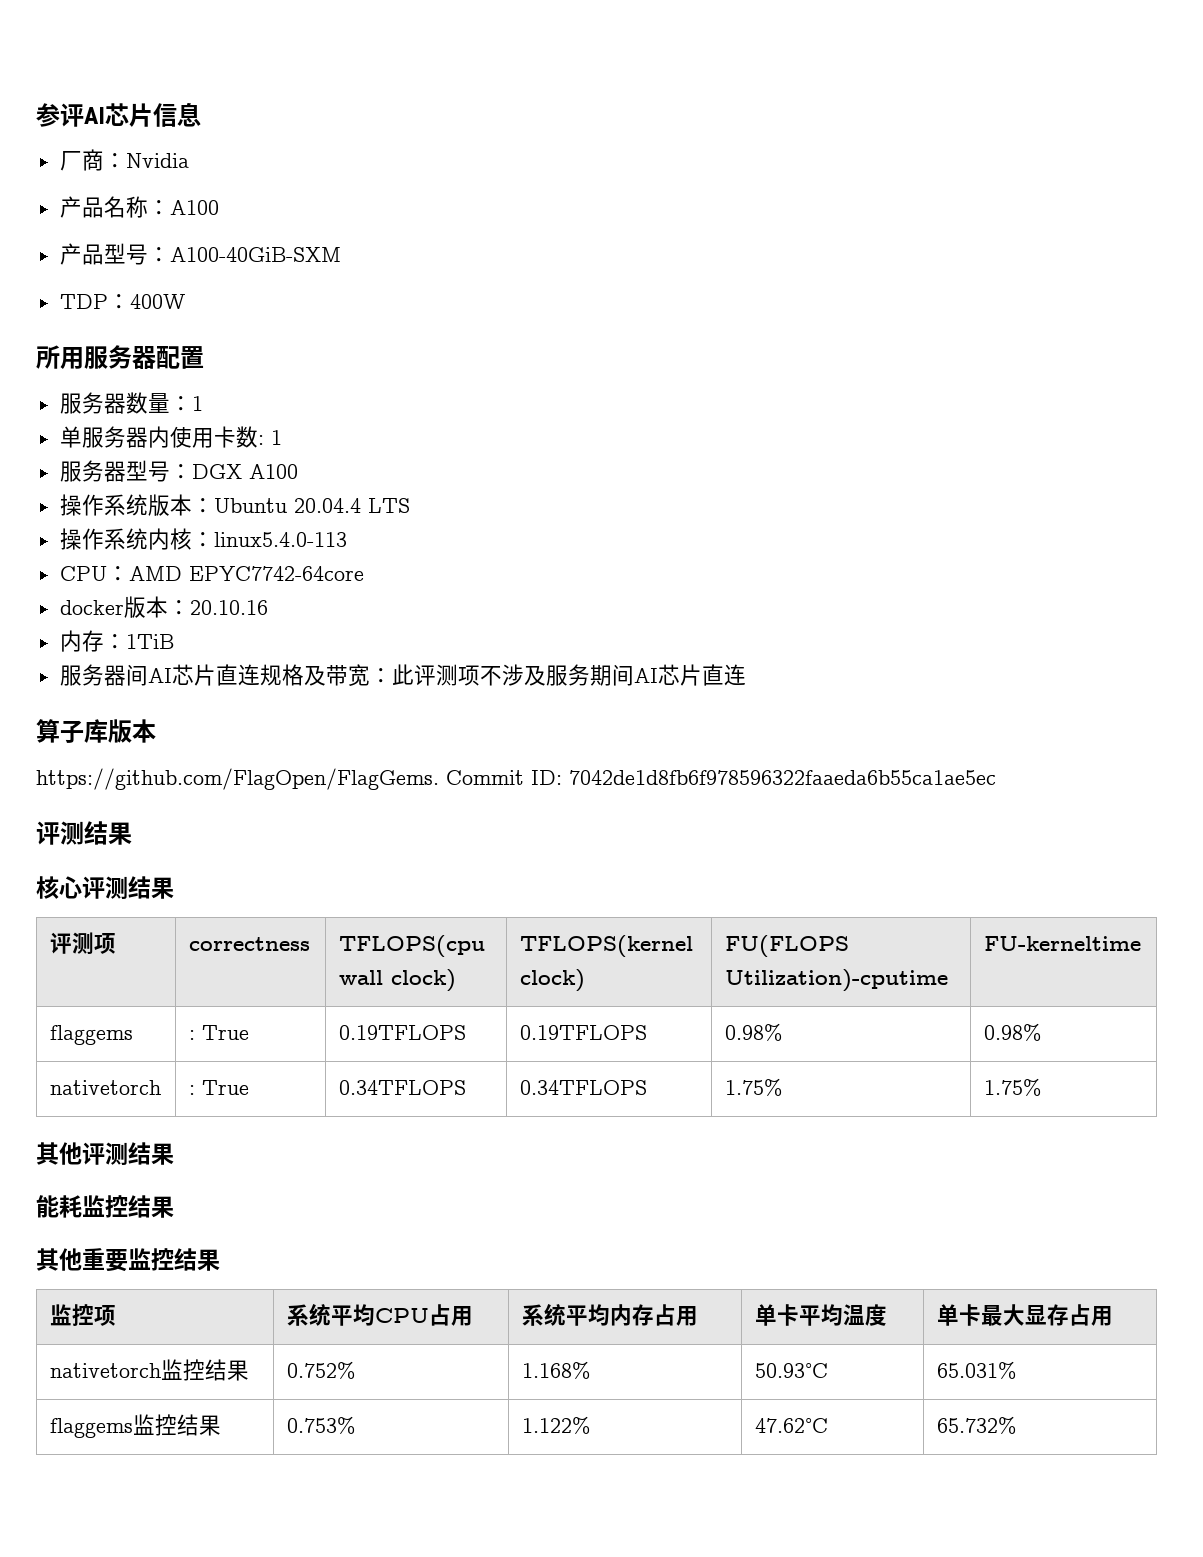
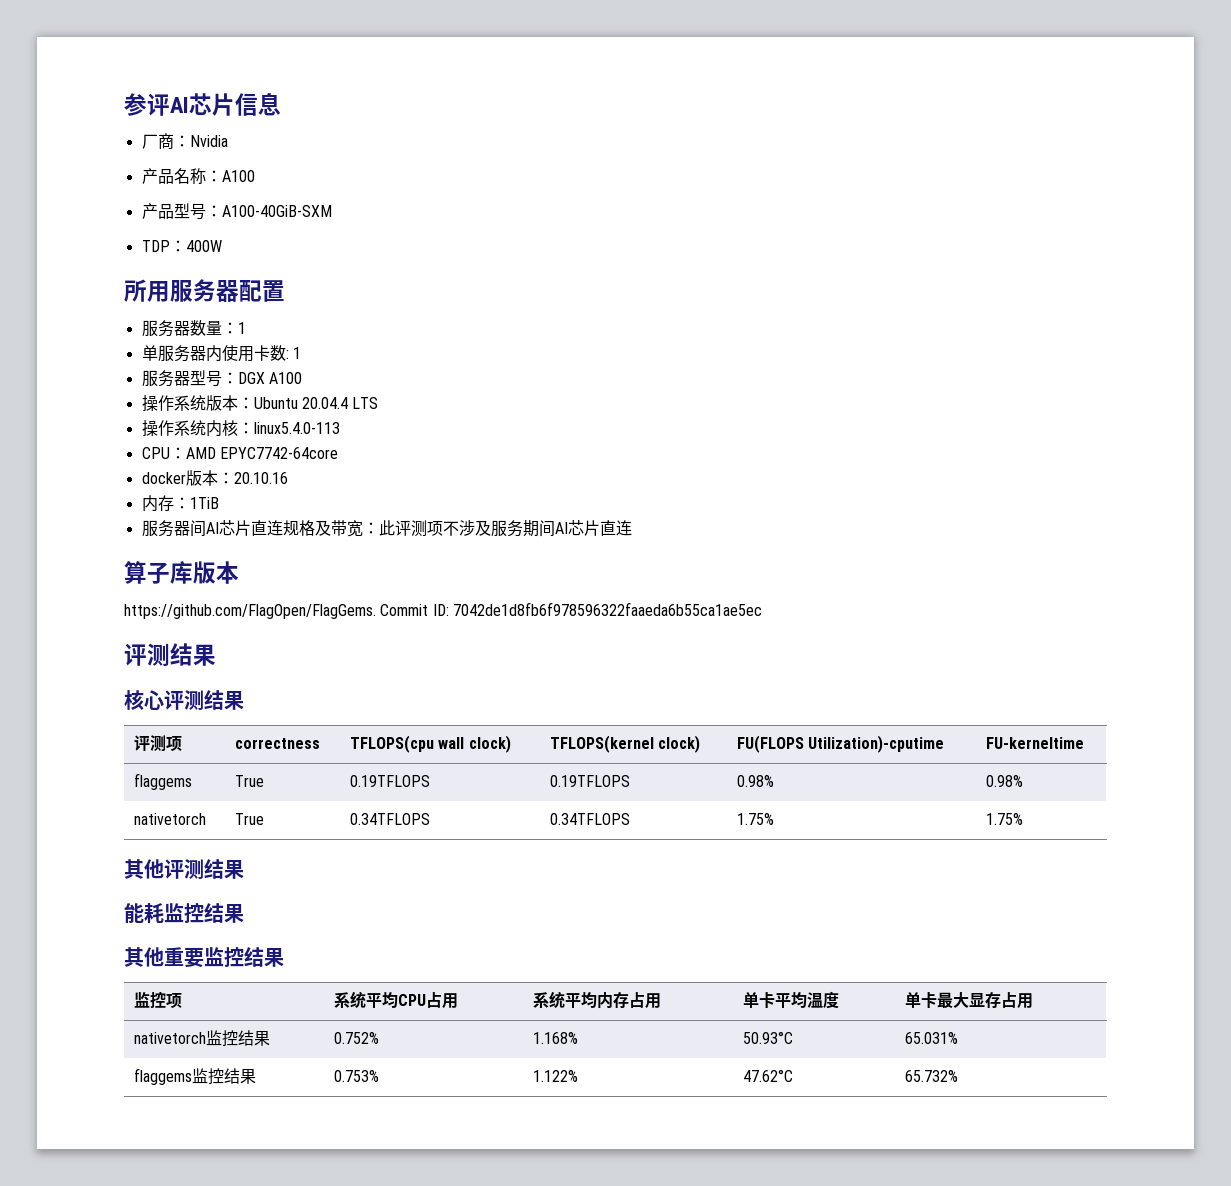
- flaggems | : True | 0.19TFLOPS | 0.19TFLOPS | 0.98% | 0.98%
+ flaggems | True | 0.19TFLOPS | 0.19TFLOPS | 0.98% | 0.98%
- nativetorch | : True | 0.34TFLOPS | 0.34TFLOPS | 1.75% | 1.75%
+ nativetorch | True | 0.34TFLOPS | 0.34TFLOPS | 1.75% | 1.75%

